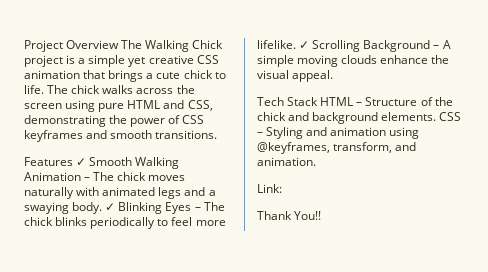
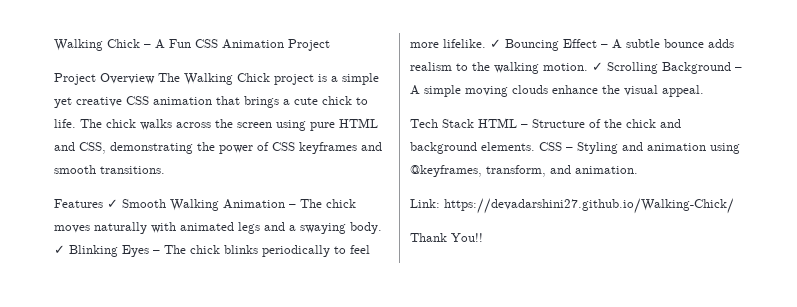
+ Walking Chick – A Fun CSS Animation Project
- ✓ Scrolling Background – A simple moving clouds enhance the visual appeal.
+ ✓ Bouncing Effect – A subtle bounce adds realism to the walking motion. ✓ Scrolling Background – A simple moving clouds enhance the visual appeal.
- Link:
+ Link: https://devadarshini27.github.io/Walking-Chick/

